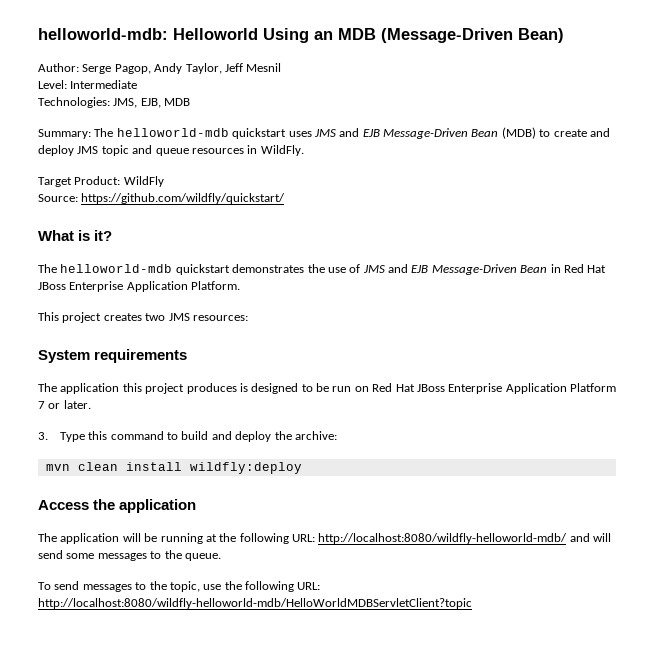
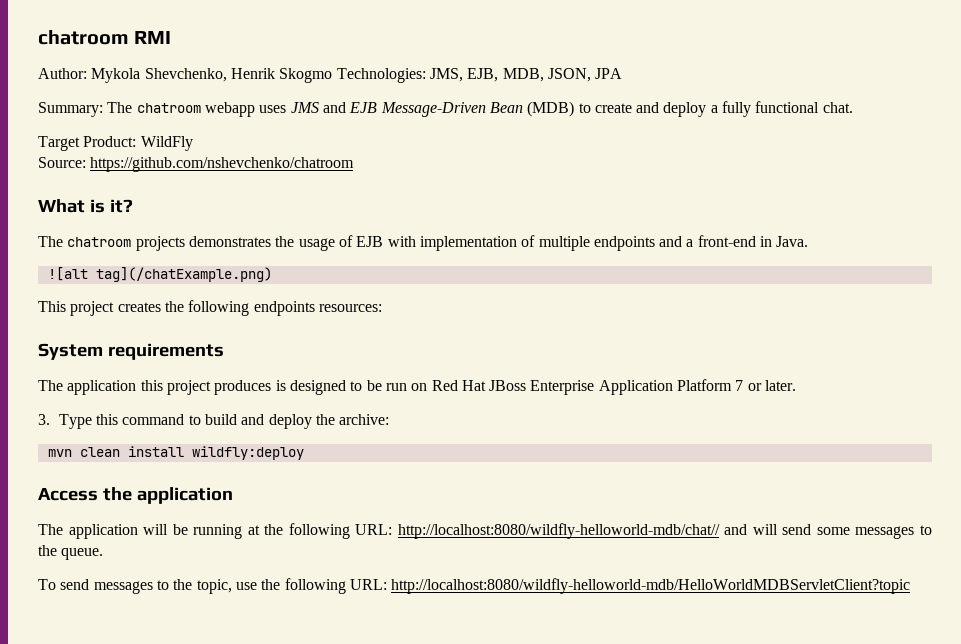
- helloworld-mdb: Helloworld Using an MDB (Message-Driven Bean)
- Author: Serge Pagop, Andy Taylor, Jeff Mesnil
- Level: Intermediate
- Technologies: JMS, EJB, MDB
+ chatroom RMI
+ Author: Mykola Shevchenko, Henrik Skogmo Technologies: JMS, EJB, MDB, JSON, JPA
- Summary: The helloworld-mdb quickstart uses JMS and EJB Message-Driven Bean (MDB) to create and deploy JMS topic and queue resources in WildFly.
+ Summary: The chatroom webapp uses JMS and EJB Message-Driven Bean (MDB) to create and deploy a fully functional chat.
- Source: https://github.com/wildfly/quickstart/
+ Source: https://github.com/nshevchenko/chatroom
- The helloworld-mdb quickstart demonstrates the use of JMS and EJB Message-Driven Bean in Red Hat JBoss Enterprise Application Platform.
+ The chatroom projects demonstrates the usage of EJB with implementation of multiple endpoints and a front-end in Java.
+ ![alt tag](/chatExample.png)
- This project creates two JMS resources:
+ This project creates the following endpoints resources:
- The application will be running at the following URL: http://localhost:8080/wildfly-helloworld-mdb/ and will send some messages to the queue.
+ The application will be running at the following URL: http://localhost:8080/wildfly-helloworld-mdb/chat// and will send some messages to the queue.

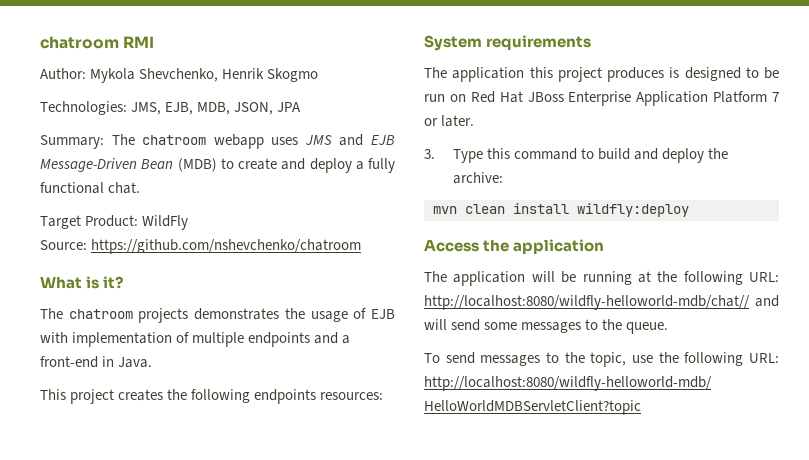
- Author: Mykola Shevchenko, Henrik Skogmo Technologies: JMS, EJB, MDB, JSON, JPA
+ Author: Mykola Shevchenko, Henrik Skogmo
+ Technologies: JMS, EJB, MDB, JSON, JPA
- ![alt tag](/chatExample.png)

